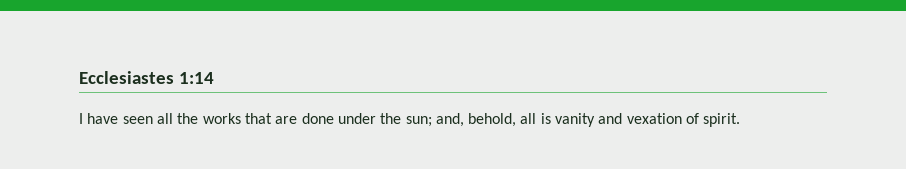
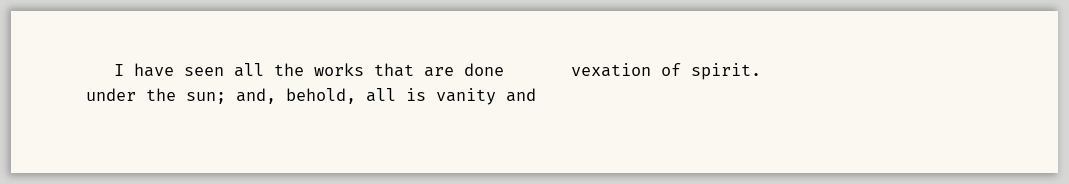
- Ecclesiastes 1:14

